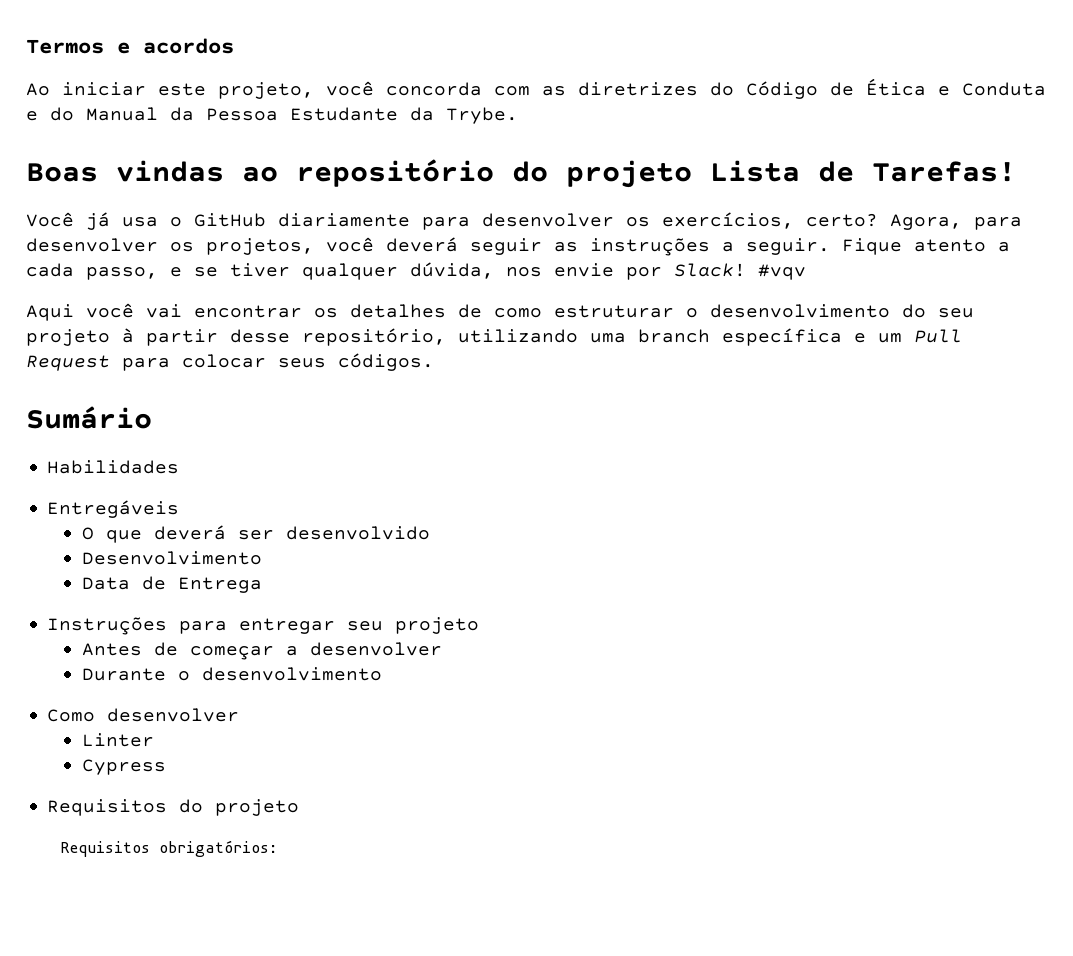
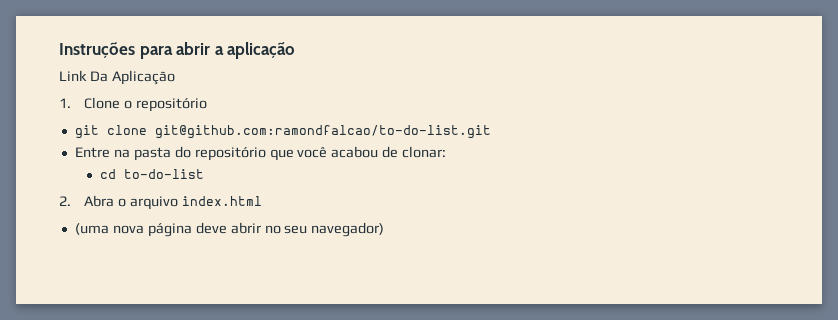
- Termos e acordos
- Ao iniciar este projeto, você concorda com as diretrizes do Código de Ética e Conduta e do Manual da Pessoa Estudante da Trybe.
- Boas vindas ao repositório do projeto Lista de Tarefas!
- Você já usa o GitHub diariamente para desenvolver os exercícios, certo? Agora, para desenvolver os projetos, você deverá seguir as instruções a seguir. Fique atento a cada passo, e se tiver qualquer dúvida, nos envie por Slack! #vqv
- Aqui você vai encontrar os detalhes de como estruturar o desenvolvimento do seu projeto à partir desse repositório, utilizando uma branch específica e um Pull Request para colocar seus códigos.
- Sumário
- Habilidades
- Entregáveis
- O que deverá ser desenvolvido
- Desenvolvimento
- Data de Entrega
- Instruções para entregar seu projeto
- Antes de começar a desenvolver
- Durante o desenvolvimento
- Como desenvolver
- Linter
- Cypress
- Requisitos do projeto
- Requisitos obrigatórios:
+ Instruções para abrir a aplicação
+ Link Da Aplicação
+ 1. Clone o repositório
+ git clone git@github.com:ramondfalcao/to-do-list.git
+ Entre na pasta do repositório que você acabou de clonar:
+ cd to-do-list
+ 2. Abra o arquivo index.html
+ (uma nova página deve abrir no seu navegador)

